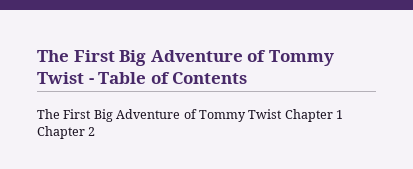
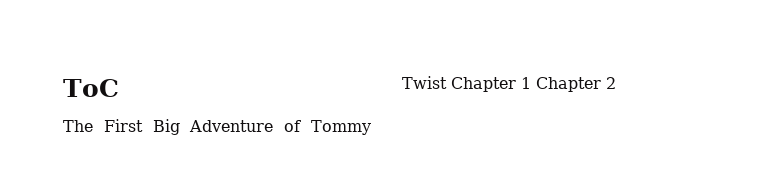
- The First Big Adventure of Tommy Twist - Table of Contents
+ ToC

